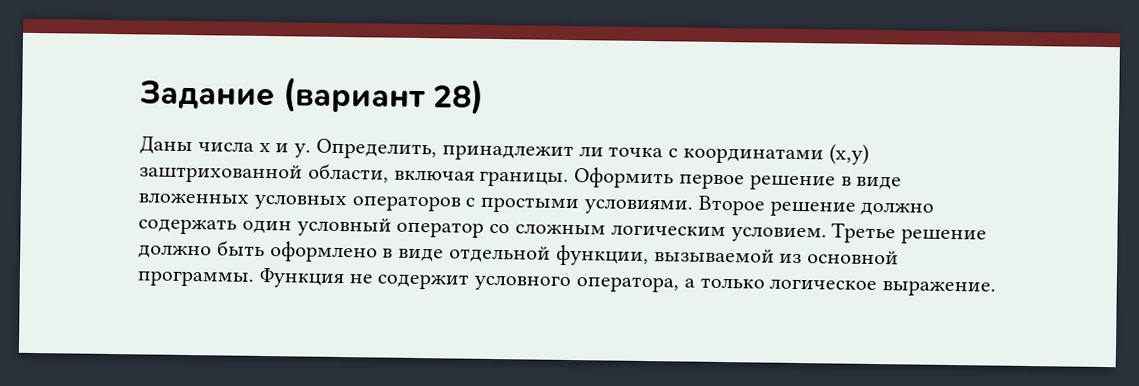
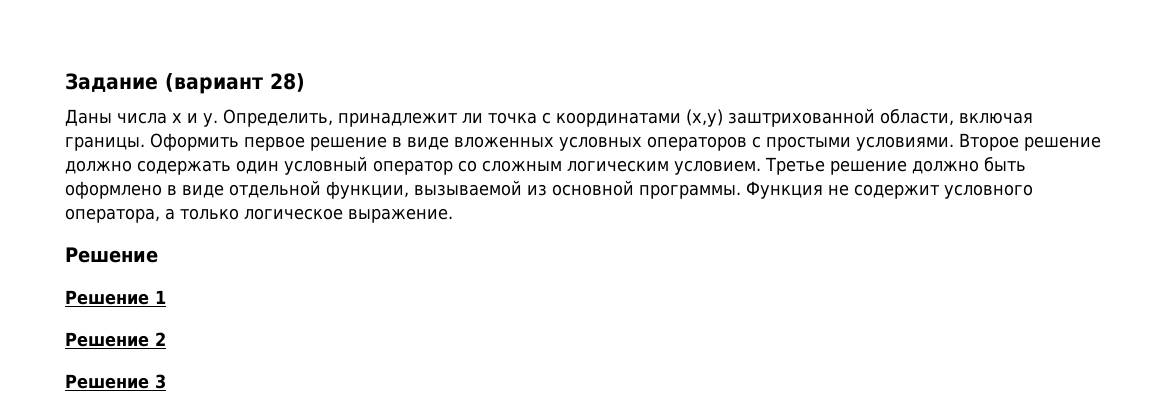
  Функция не содержит условного оператора, а только логическое выражение.
+ Решение
+ Решение 1
+ Решение 2
+ Решение 3

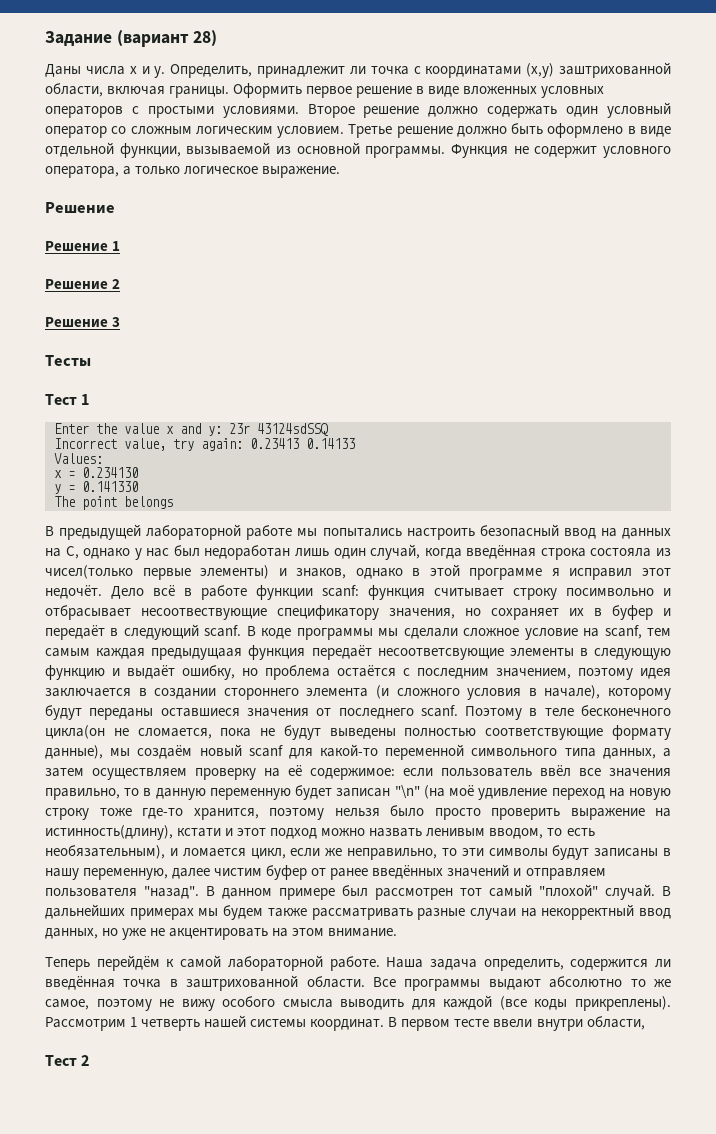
+ Тесты
+ Тест 1
+ Enter the value x and y: 23r 43124sdSSQ
+ Incorrect value, try again: 0.23413 0.14133
+ Values:
+ x = 0.234130
+ y = 0.141330
+ The point belongs
+ В предыдущей лабораторной работе мы попытались настроить безопасный ввод на данных на C, однако у нас был недоработан лишь один случай, когда введённая строка состояла из чисел(только первые элементы) и знаков, однако в этой программе я исправил этот недочёт. Дело всё в работе функции scanf: функция считывает строку посимвольно и отбрасывает несоотвествующие спецификатору значения, но сохраняет их в буфер и передаёт в следующий scanf. В коде программы мы сделали сложное условие на scanf, тем самым каждая предыдущаая функция передаёт несоответсвующие элементы в следующую функцию и выдаёт ошибку, но проблема остаётся с последним значением, поэтому идея заключается в создании стороннего элемента (и сложного условия в начале), которому будут переданы оставшиеся значения от последнего scanf. Поэтому в теле бесконечного цикла(он не сломается, пока не будут выведены полностью соответствующие формату данные), мы создаём новый scanf для какой-то переменной символьного типа данных, а затем осуществляем проверку на её содержимое: если пользователь ввёл все значения правильно, то в данную переменную будет записан "\n" (на моё удивление переход на новую строку тоже где-то хранится, поэтому нельзя было просто проверить выражение на истинность(длину), кстати и этот подход можно назвать ленивым вводом, то есть необязательным), и ломается цикл, если же неправильно, то эти символы будут записаны в нашу переменную, далее чистим буфер от ранее введённых значений и отправляем пользователя "назад". В данном примере был рассмотрен тот самый "плохой" случай. В дальнейших примерах мы будем также рассматривать разные случаи на некорректный ввод данных, но уже не акцентировать на этом внимание.
+ Теперь перейдём к самой лабораторной работе. Наша задача определить, содержится ли введённая точка в заштрихованной области. Все программы выдают абсолютно то же самое, поэтому не вижу особого смысла выводить для каждой (все коды прикреплены). Рассмотрим 1 четверть нашей системы координат. В первом тесте ввели внутри области,
+ Тест 2

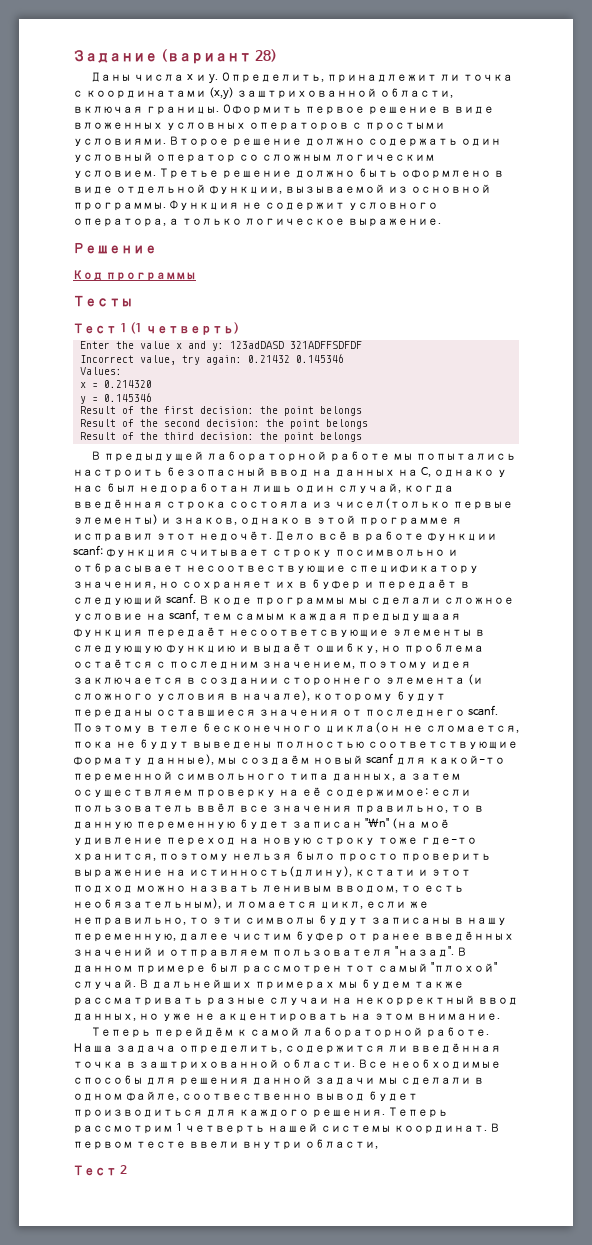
- Решение 1
- Решение 2
- Решение 3
+ Код программы
- Тест 1
+ Тест 1 (1 четверть)
- Enter the value x and y: 23r 43124sdSSQ
+ Enter the value x and y: 123adDASD 321ADFFSDFDF
- Incorrect value, try again: 0.23413 0.14133
+ Incorrect value, try again: 0.21432 0.145346
- x = 0.234130
+ x = 0.214320
- y = 0.141330
- The point belongs
+ y = 0.145346
+ Result of the first decision: the point belongs
+ Result of the second decision: the point belongs
+ Result of the third decision: the point belongs
- Все программы выдают абсолютно то же самое, поэтому не вижу особого смысла выводить для каждой (все коды прикреплены). Рассмотрим 1 четверть нашей системы координат.
+ Все необходимые способы для решения данной задачи мы сделали в одном файле, соотвественно вывод будет производиться для каждого решения. Теперь рассмотрим 1 четверть нашей системы координат.

